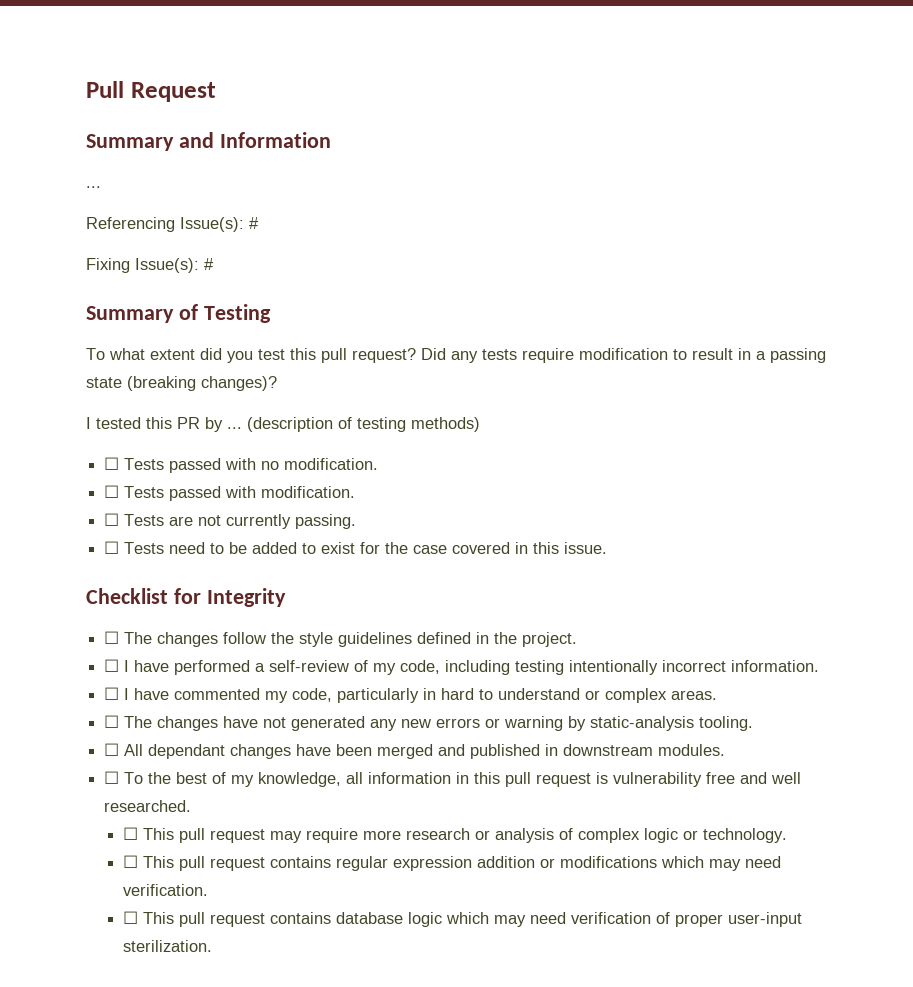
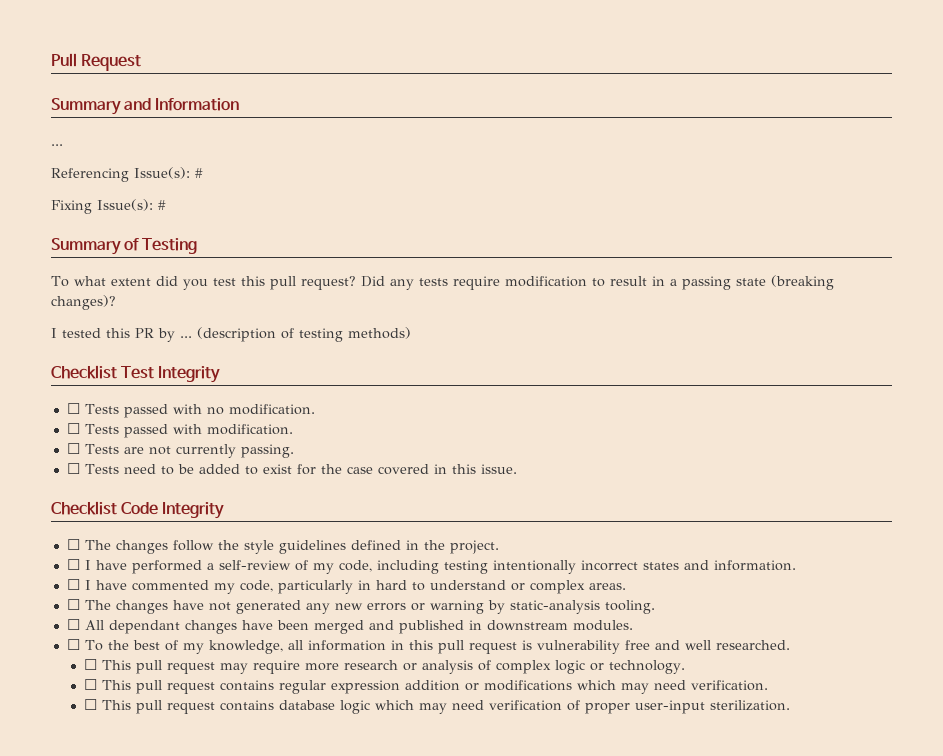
+ Checklist Test Integrity
- Checklist for Integrity
+ Checklist Code Integrity
- ☐ I have performed a self-review of my code, including testing intentionally incorrect information.
+ ☐ I have performed a self-review of my code, including testing intentionally incorrect states and information.

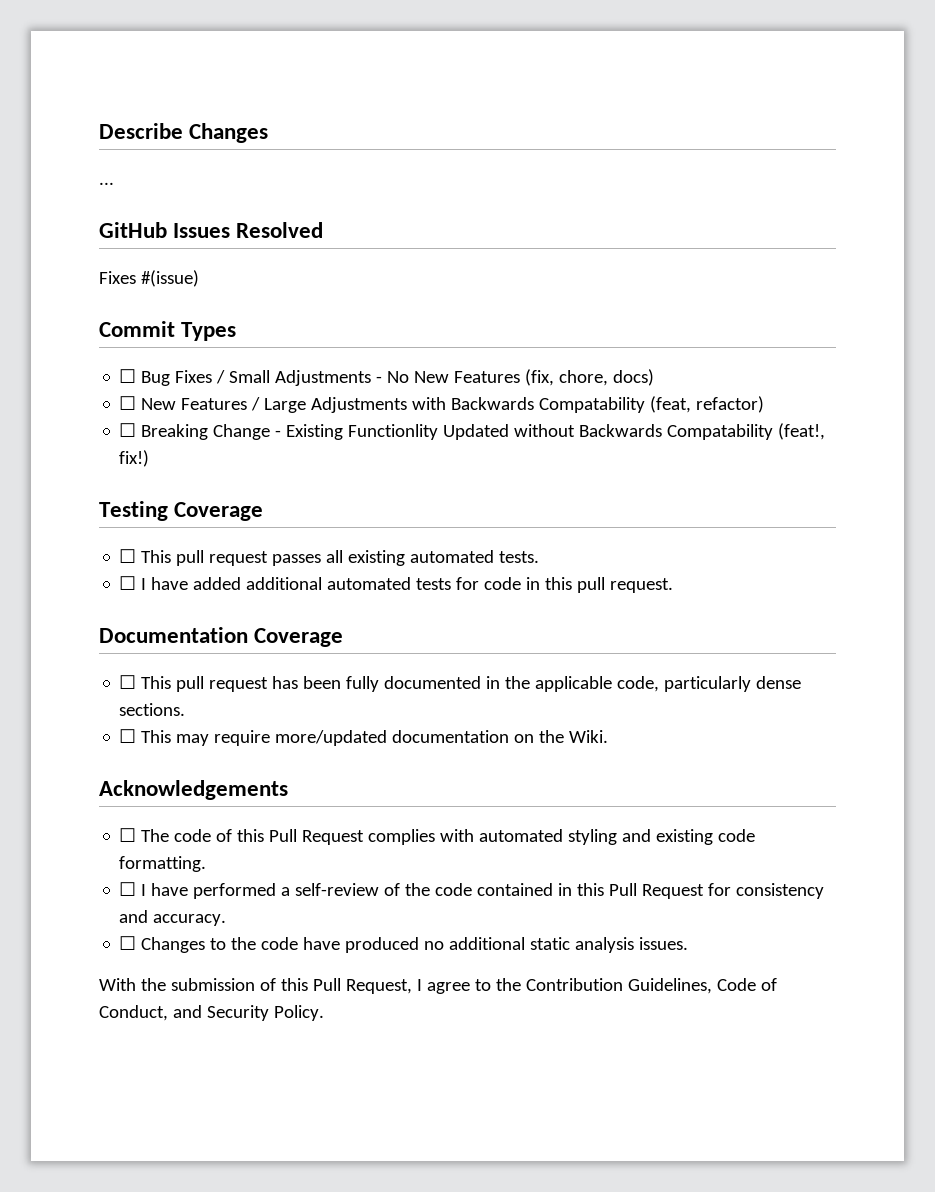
- Pull Request
- Summary and Information
+ Describe Changes
  ...
- Referencing Issue(s): #
- Fixing Issue(s): #
- Summary of Testing
- To what extent did you test this pull request? Did any tests require modification to result in a passing state (breaking changes)?
- I tested this PR by ... (description of testing methods)
- Checklist Test Integrity
- ☐ Tests passed with no modification.
- ☐ Tests passed with modification.
- ☐ Tests are not currently passing.
- ☐ Tests need to be added to exist for the case covered in this issue.
- Checklist Code Integrity
- ☐ The changes follow the style guidelines defined in the project.
+ GitHub Issues Resolved
+ Fixes #(issue)
+ Commit Types
+ ☐ Bug Fixes / Small Adjustments - No New Features (fix, chore, docs)
+ ☐ New Features / Large Adjustments with Backwards Compatability (feat, refactor)
+ ☐ Breaking Change - Existing Functionlity Updated without Backwards Compatability (feat!, fix!)
+ Testing Coverage
+ ☐ This pull request passes all existing automated tests.
+ ☐ I have added additional automated tests for code in this pull request.
+ Documentation Coverage
+ ☐ This pull request has been fully documented in the applicable code, particularly dense sections.
+ ☐ This may require more/updated documentation on the Wiki.
+ Acknowledgements
+ ☐ The code of this Pull Request complies with automated styling and existing code formatting.
- ☐ I have performed a self-review of my code, including testing intentionally incorrect states and information.
- ☐ I have commented my code, particularly in hard to understand or complex areas.
- ☐ The changes have not generated any new errors or warning by static-analysis tooling.
- ☐ All dependant changes have been merged and published in downstream modules.
- ☐ To the best of my knowledge, all information in this pull request is vulnerability free and well researched.
- ☐ This pull request may require more research or analysis of complex logic or technology.
- ☐ This pull request contains regular expression addition or modifications which may need verification.
- ☐ This pull request contains database logic which may need verification of proper user-input sterilization.
+ ☐ I have performed a self-review of the code contained in this Pull Request for consistency and accuracy.
+ ☐ Changes to the code have produced no additional static analysis issues.
+ With the submission of this Pull Request, I agree to the Contribution Guidelines, Code of Conduct, and Security Policy.

